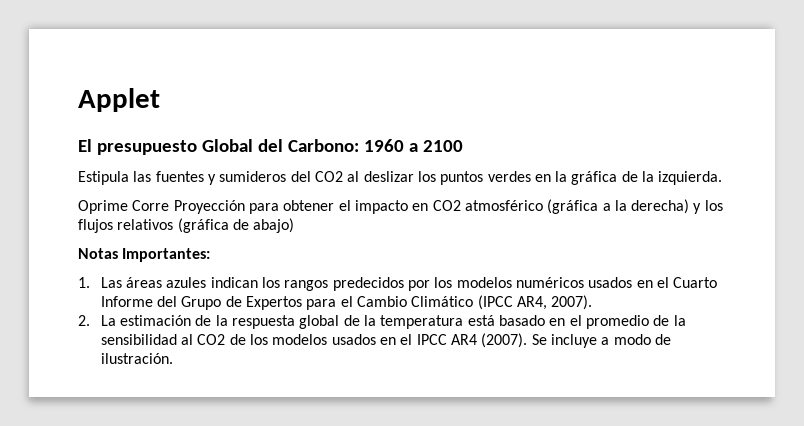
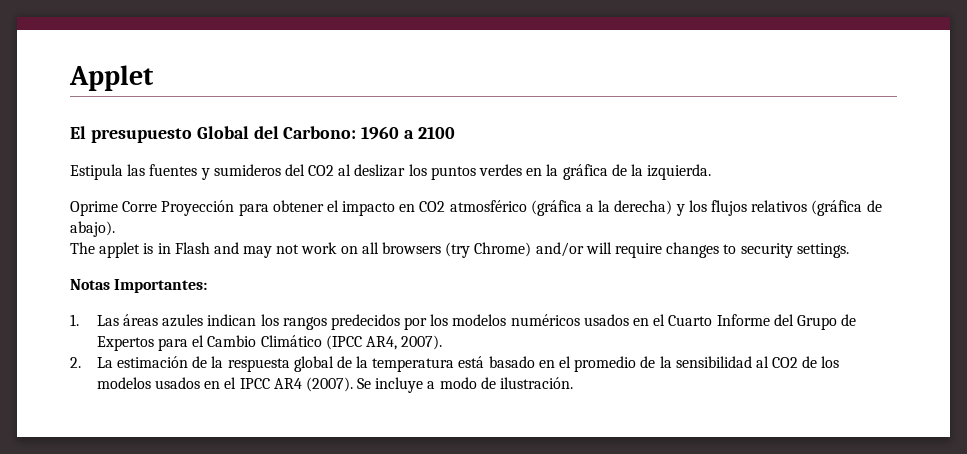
- Oprime Corre Proyección para obtener el impacto en CO2 atmosférico (gráfica a la derecha) y los flujos relativos (gráfica de abajo)
+ Oprime Corre Proyección para obtener el impacto en CO2 atmosférico (gráfica a la derecha) y los flujos relativos (gráfica de abajo).
+ The applet is in Flash and may not work on all browsers (try Chrome) and/or will require changes to security settings.

